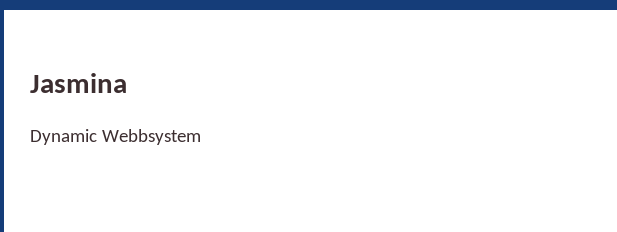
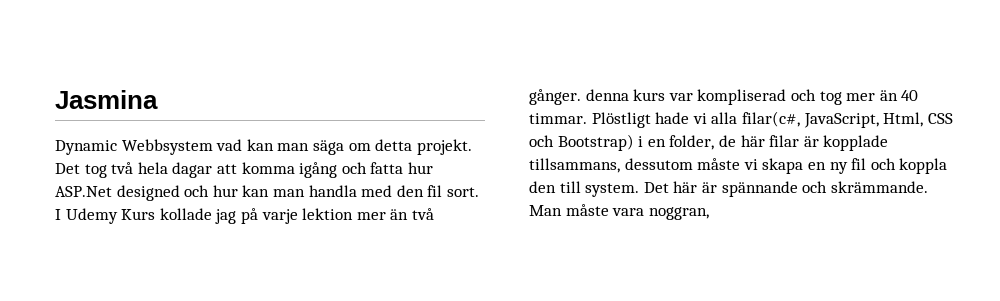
- Dynamic Webbsystem
+ Dynamic Webbsystem vad kan man säga om detta projekt. Det tog två hela dagar att komma igång och fatta hur ASP.Net designed och hur kan man handla med den fil sort. I Udemy Kurs kollade jag på varje lektion mer än två gånger. denna kurs var kompliserad och tog mer än 40 timmar. Plöstligt hade vi alla filar(c#, JavaScript, Html, CSS och Bootstrap) i en folder, de här filar är kopplade tillsammans, dessutom måste vi skapa en ny fil och koppla den till system. Det här är spännande och skrämmande. Man måste vara noggran,

